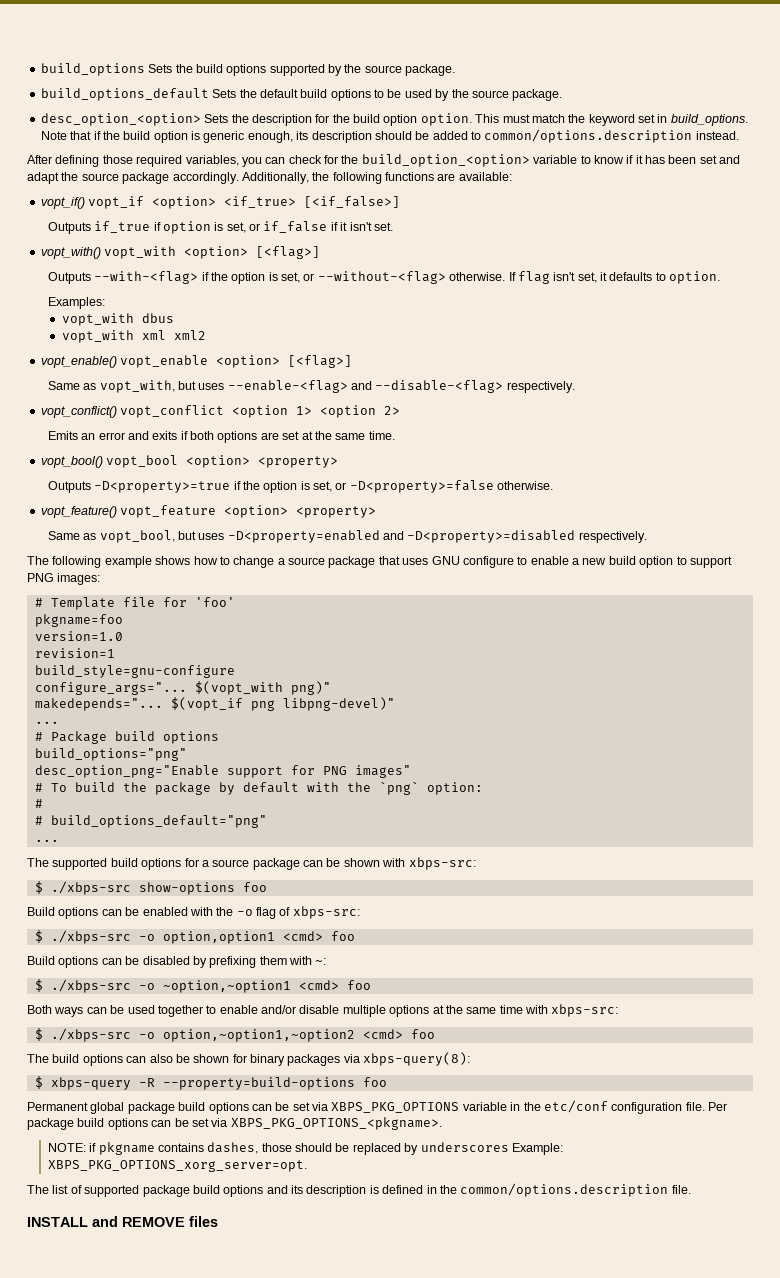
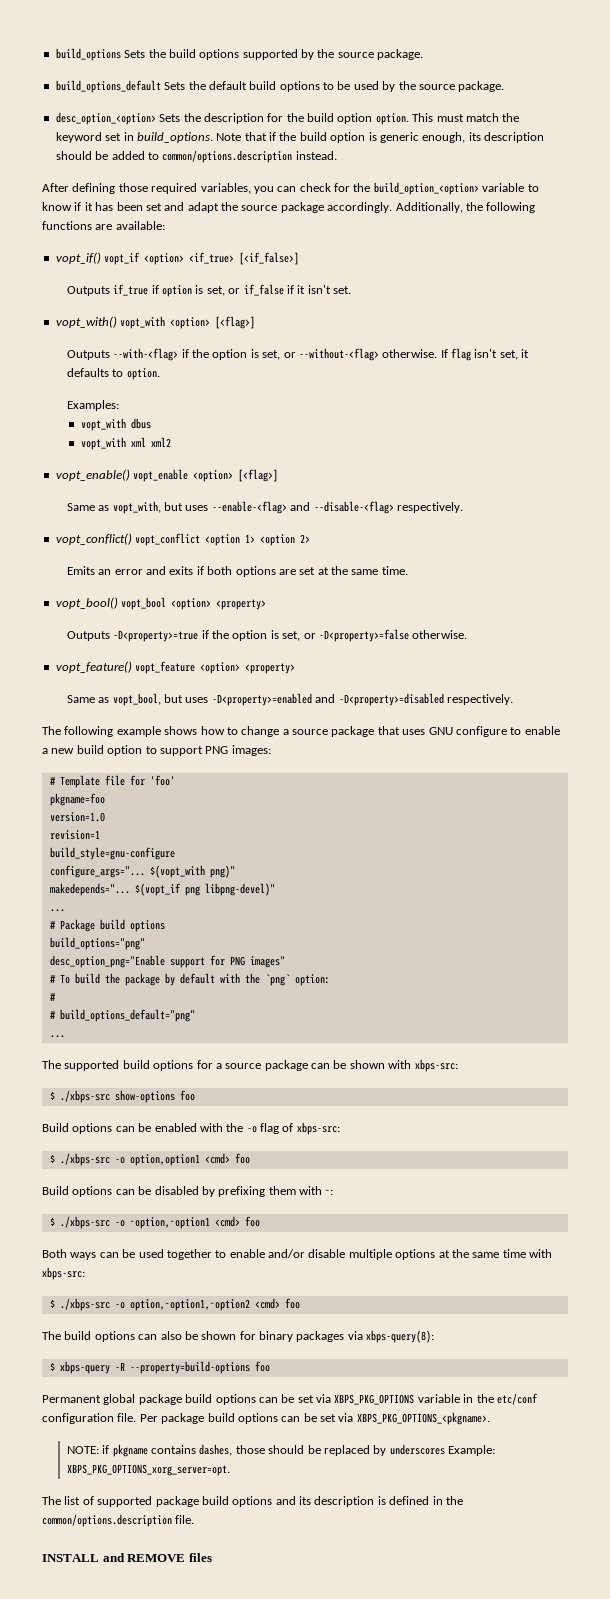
- Same as vopt_bool, but uses -D<property=enabled and -D<property>=disabled respectively.
+ Same as vopt_bool, but uses -D<property>=enabled and -D<property>=disabled respectively.

